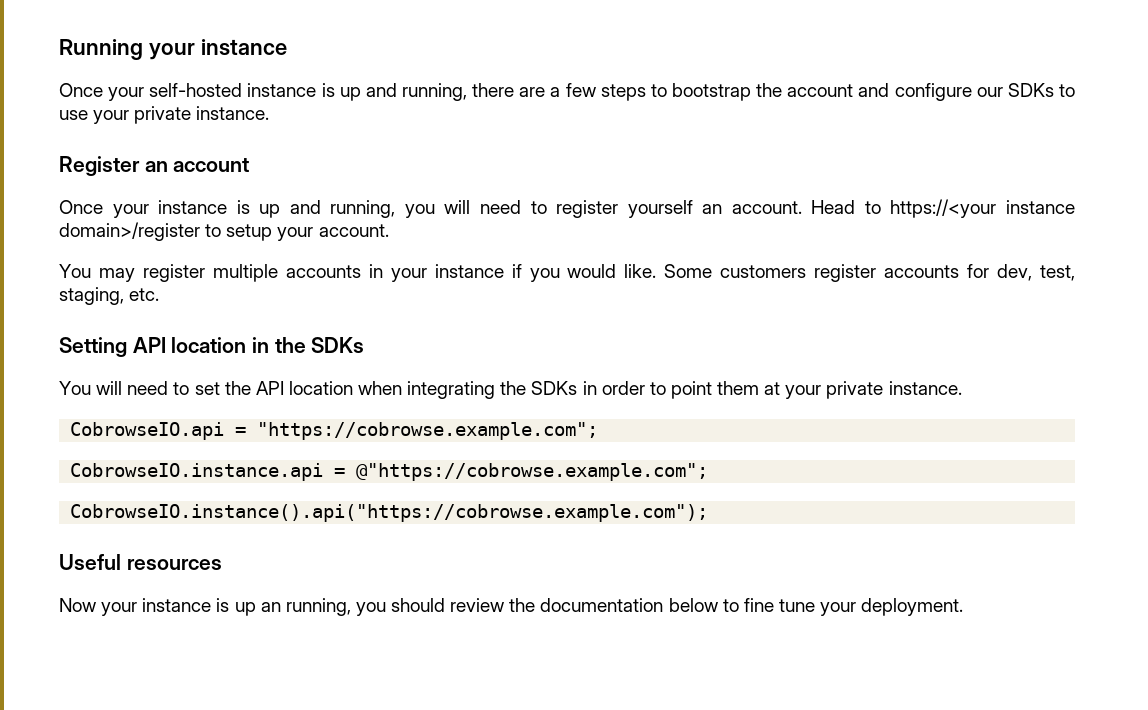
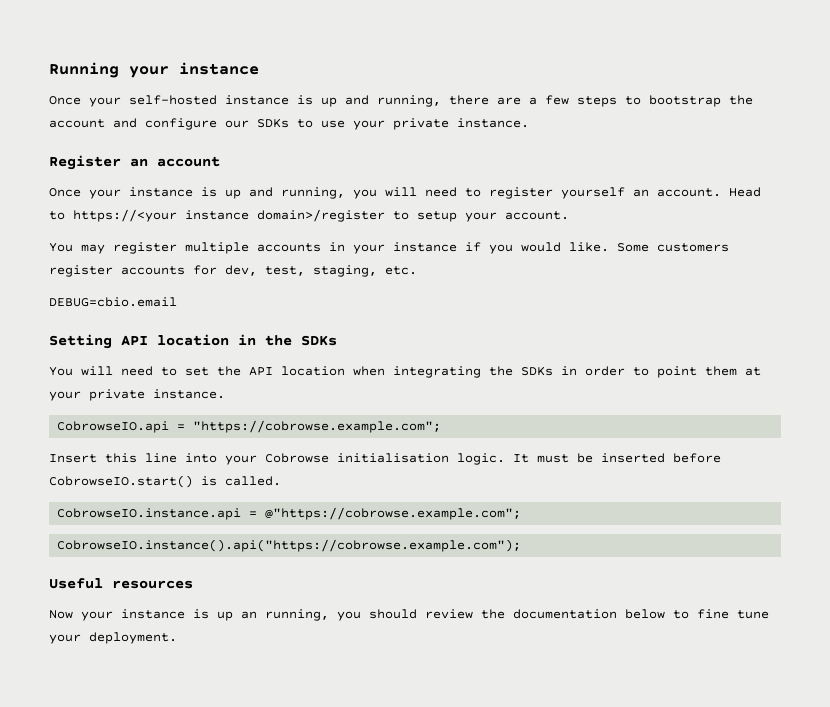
+ DEBUG=cbio.email
+ Insert this line into your Cobrowse initialisation logic. It must be inserted before CobrowseIO.start() is called.

